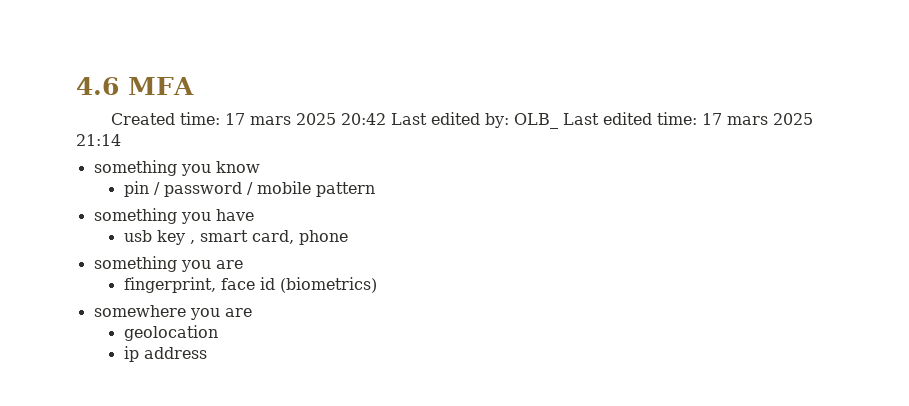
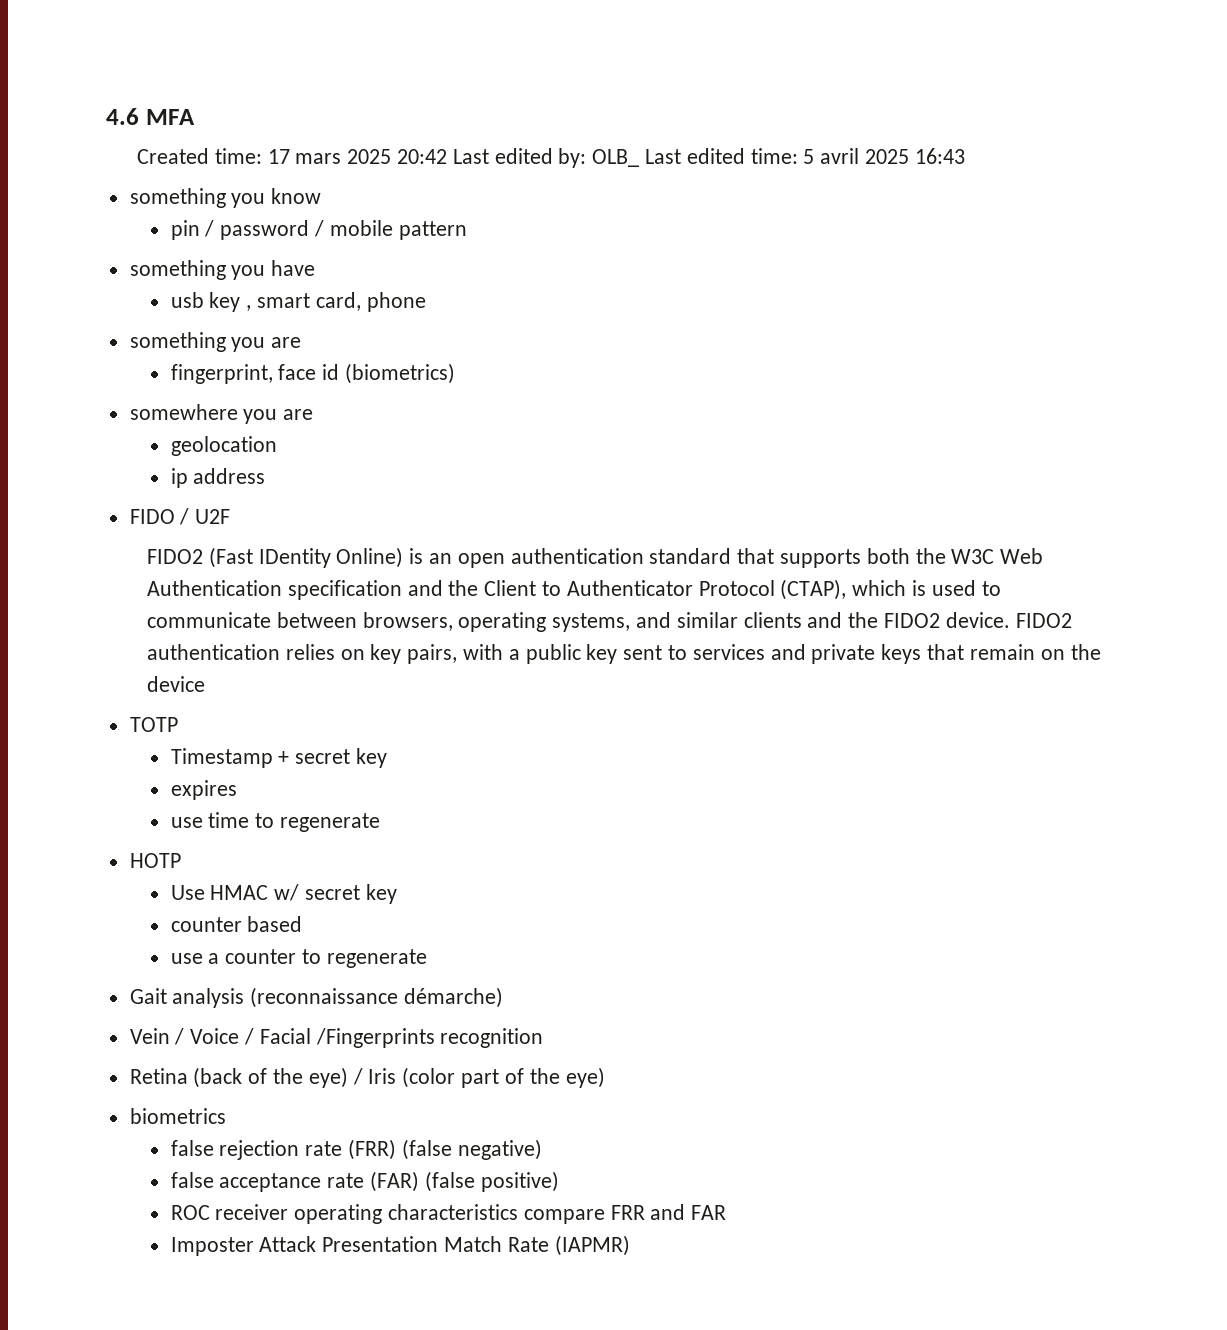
- Created time: 17 mars 2025 20:42 Last edited by: OLB_ Last edited time: 17 mars 2025 21:14
+ Created time: 17 mars 2025 20:42 Last edited by: OLB_ Last edited time: 5 avril 2025 16:43
+ FIDO / U2F
+ FIDO2 (Fast IDentity Online) is an open authentication standard that supports both the W3C Web Authentication specification and the Client to Authenticator Protocol (CTAP), which is used to communicate between browsers, operating systems, and similar clients and the FIDO2 device. FIDO2 authentication relies on key pairs, with a public key sent to services and private keys that remain on the device
+ TOTP
+ Timestamp + secret key
+ expires
+ use time to regenerate
+ HOTP
+ Use HMAC w/ secret key
+ counter based
+ use a counter to regenerate
+ Gait analysis (reconnaissance démarche)
+ Vein / Voice / Facial /Fingerprints recognition
+ Retina (back of the eye) / Iris (color part of the eye)
+ biometrics
+ false rejection rate (FRR) (false negative)
+ false acceptance rate (FAR) (false positive)
+ ROC receiver operating characteristics compare FRR and FAR
+ Imposter Attack Presentation Match Rate (IAPMR)

